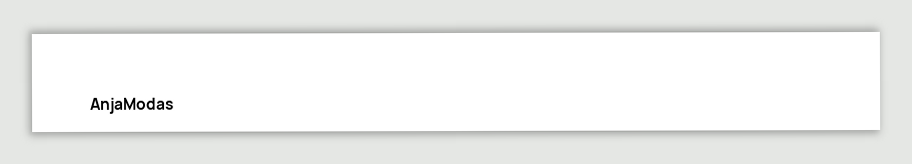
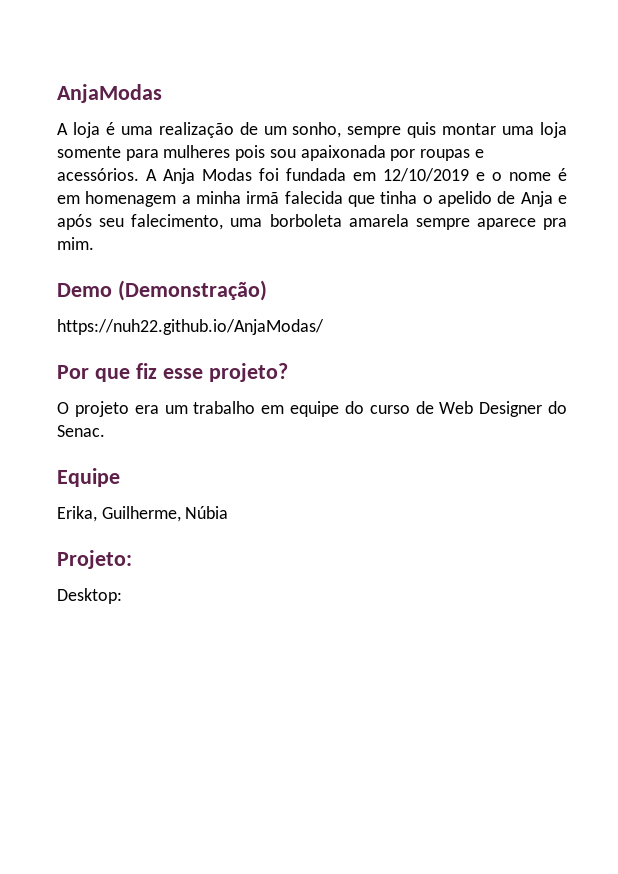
+ A loja é uma realização de um sonho, sempre quis montar uma loja somente para mulheres pois sou apaixonada por roupas e acessórios. A Anja Modas foi fundada em 12/10/2019 e o nome é em homenagem a minha irmã falecida que tinha o apelido de Anja e após seu falecimento, uma borboleta amarela sempre aparece pra mim.
+ Demo (Demonstração)
+ https://nuh22.github.io/AnjaModas/
+ Por que fiz esse projeto?
+ O projeto era um trabalho em equipe do curso de Web Designer do Senac.
+ Equipe
+ Erika, Guilherme, Núbia
+ Projeto:
+ Desktop:

